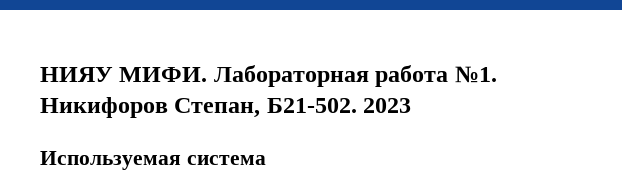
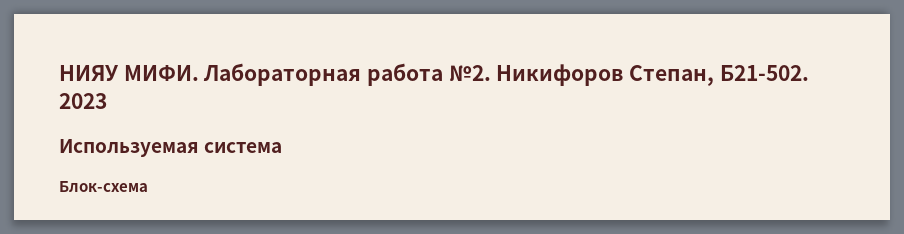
- Лабораторная работа №1.
+ Лабораторная работа №2.
+ Блок-схема

